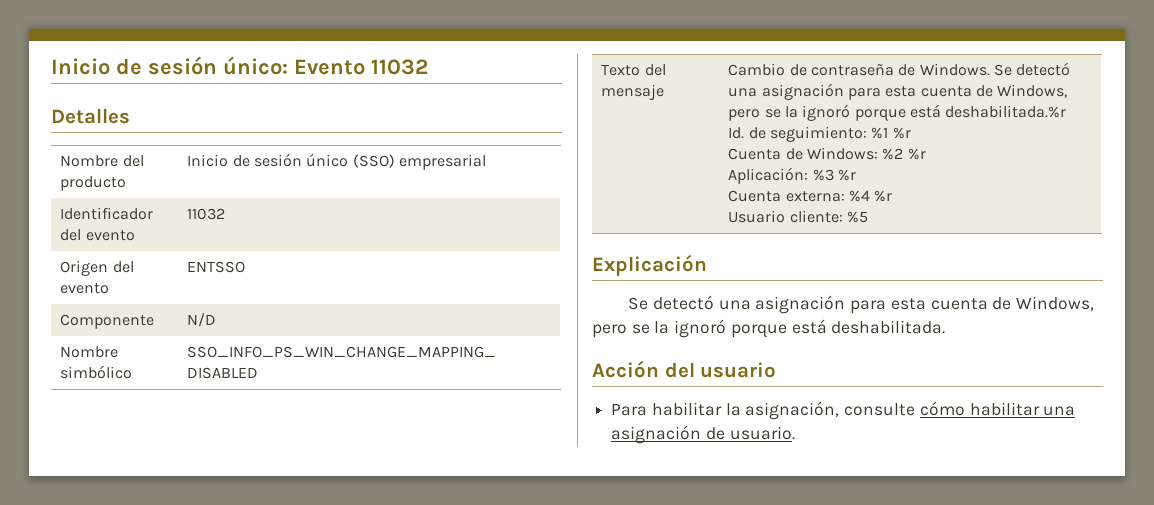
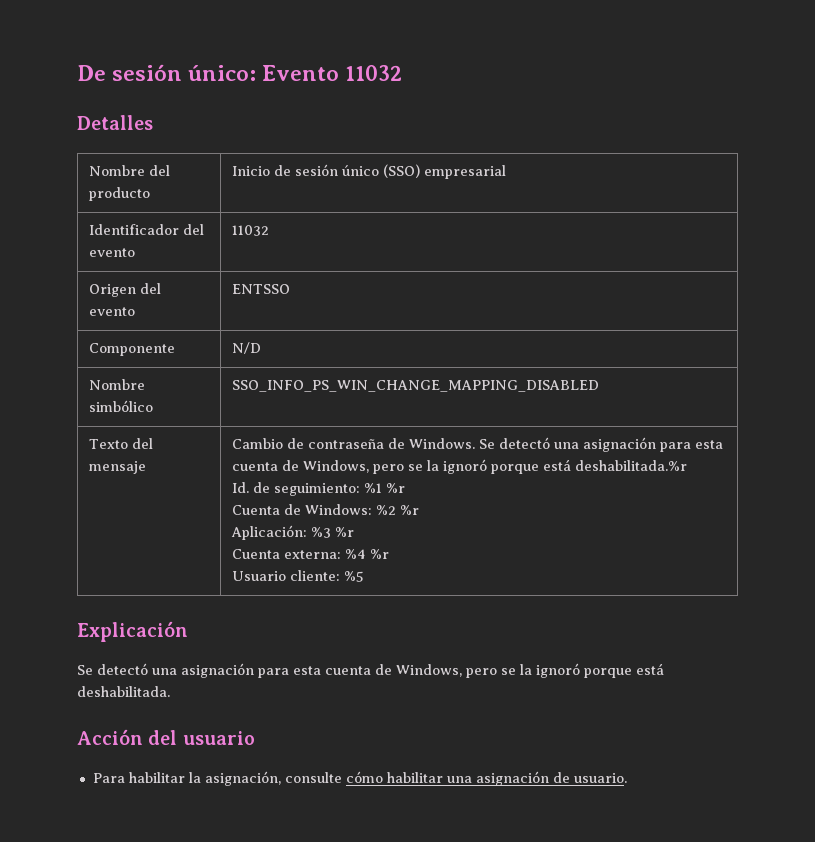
- Inicio de sesión único: Evento 11032
+ De sesión único: Evento 11032

